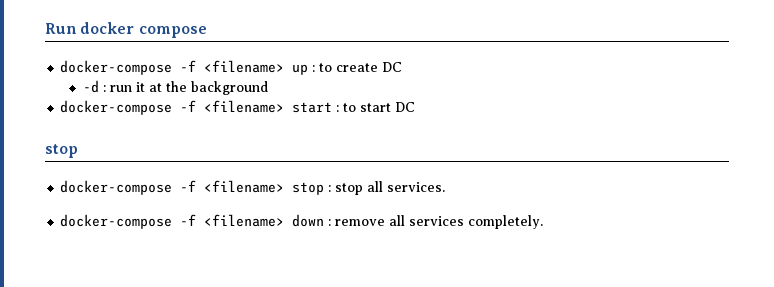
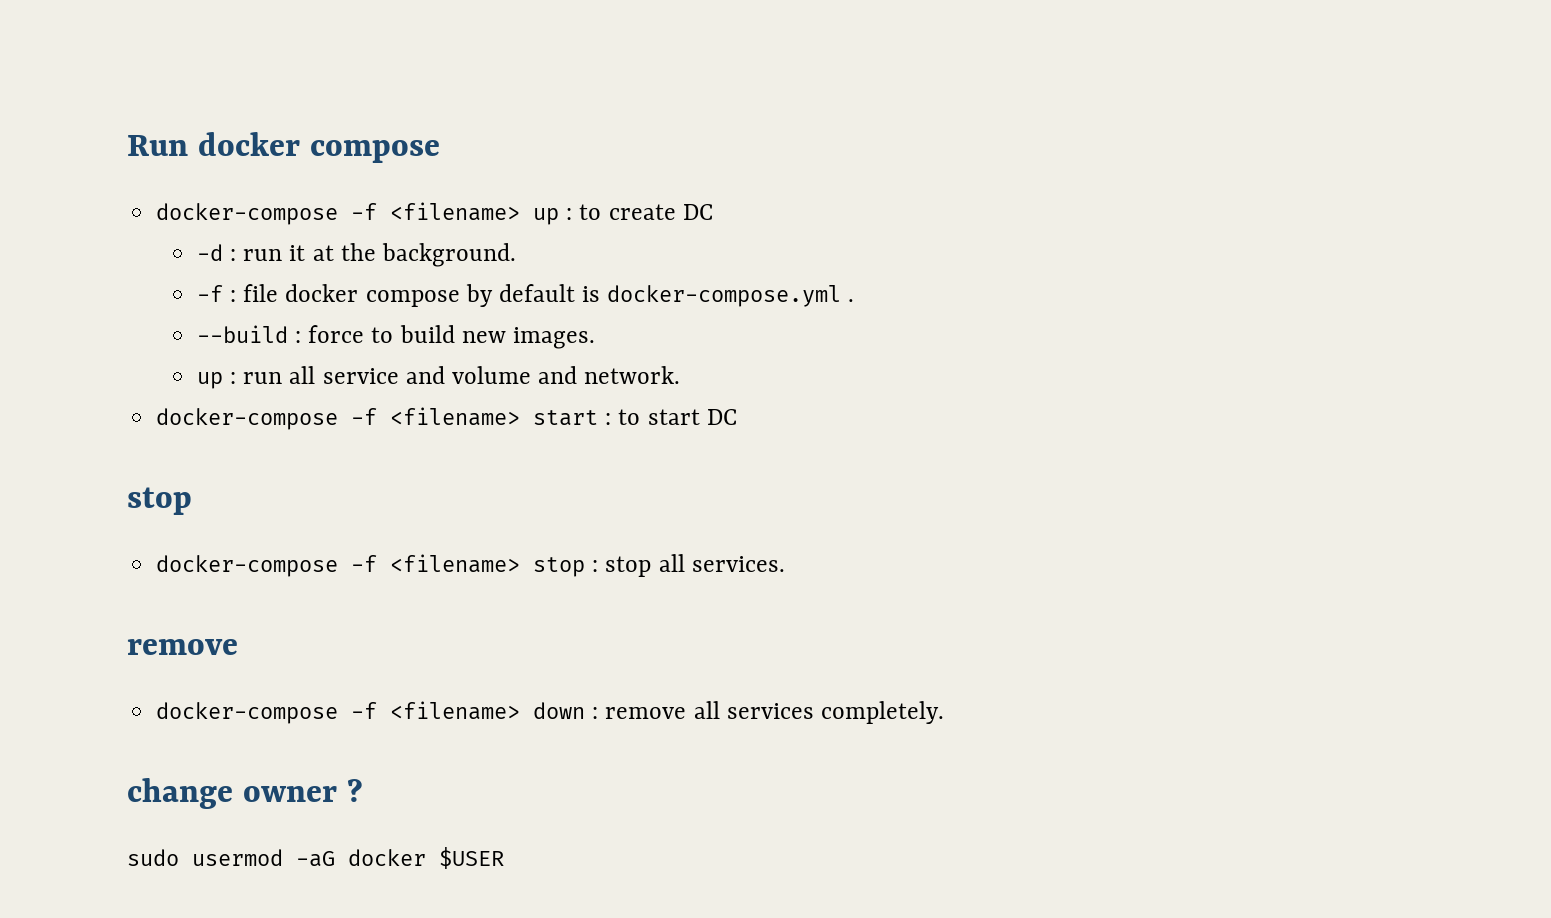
- -d : run it at the background
+ -d : run it at the background.
+ -f : file docker compose by default is docker-compose.yml .
+ --build : force to build new images.
+ up : run all service and volume and network.
  docker-compose -f <filename> stop : stop all services.
+ remove
+ change owner ?
+ sudo usermod -aG docker $USER

